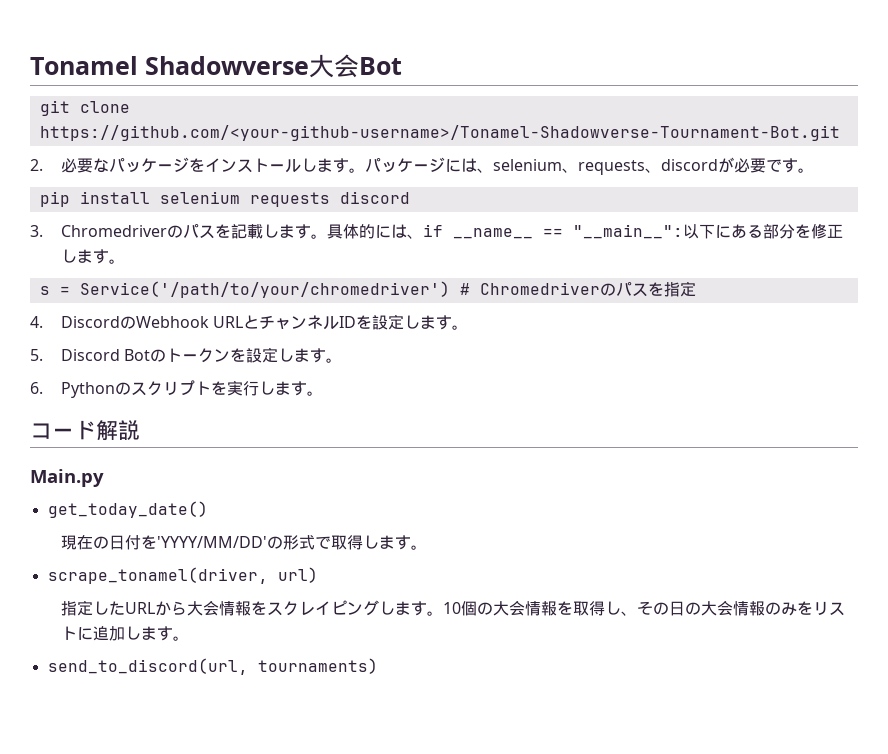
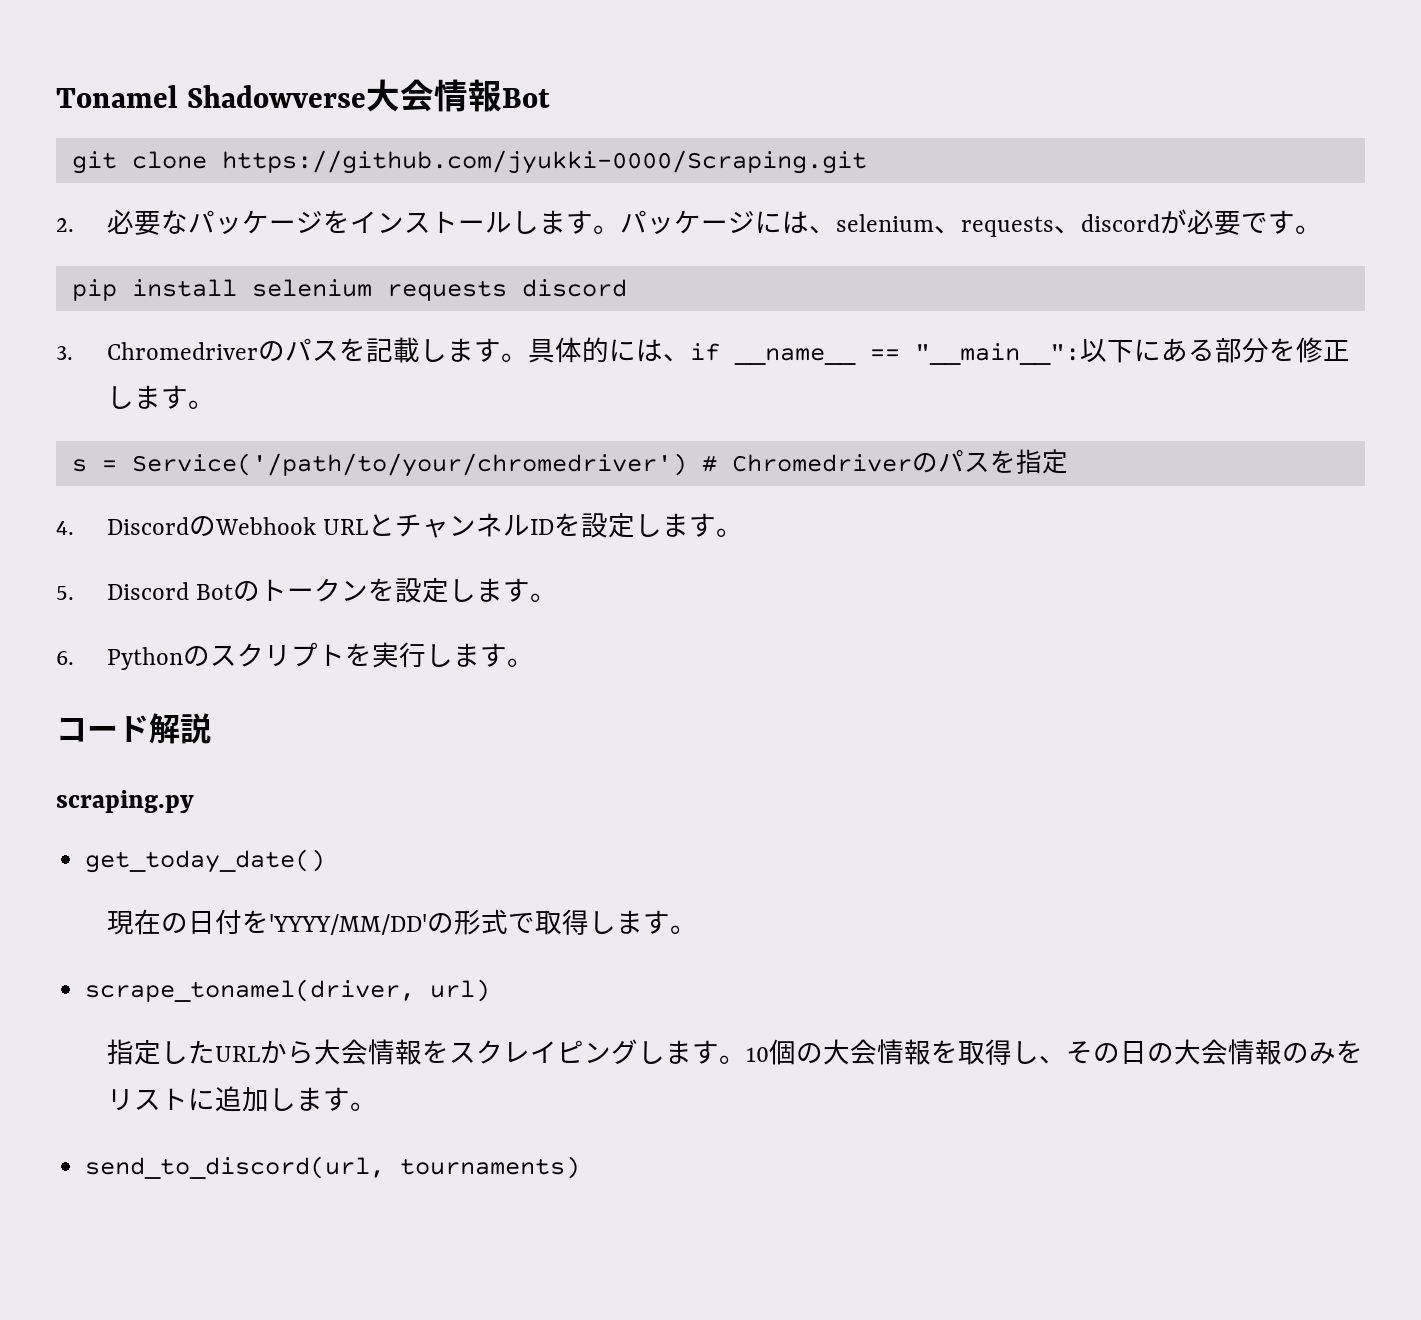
- Tonamel Shadowverse大会Bot
+ Tonamel Shadowverse大会情報Bot
- git clone https://github.com/<your-github-username>/Tonamel-Shadowverse-Tournament-Bot.git
+ git clone https://github.com/jyukki-0000/Scraping.git
- Main.py
+ scraping.py

